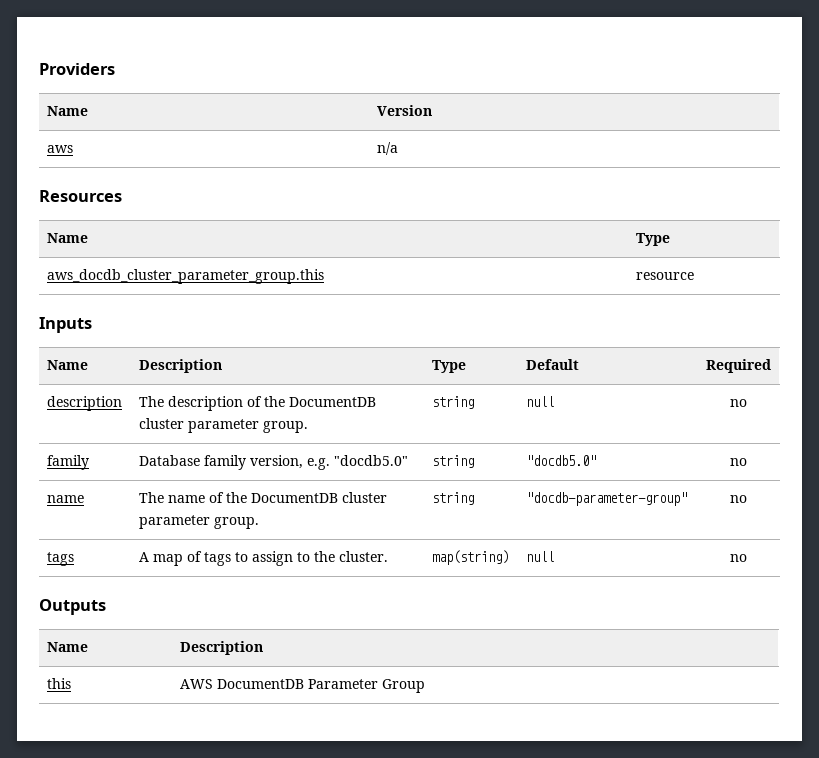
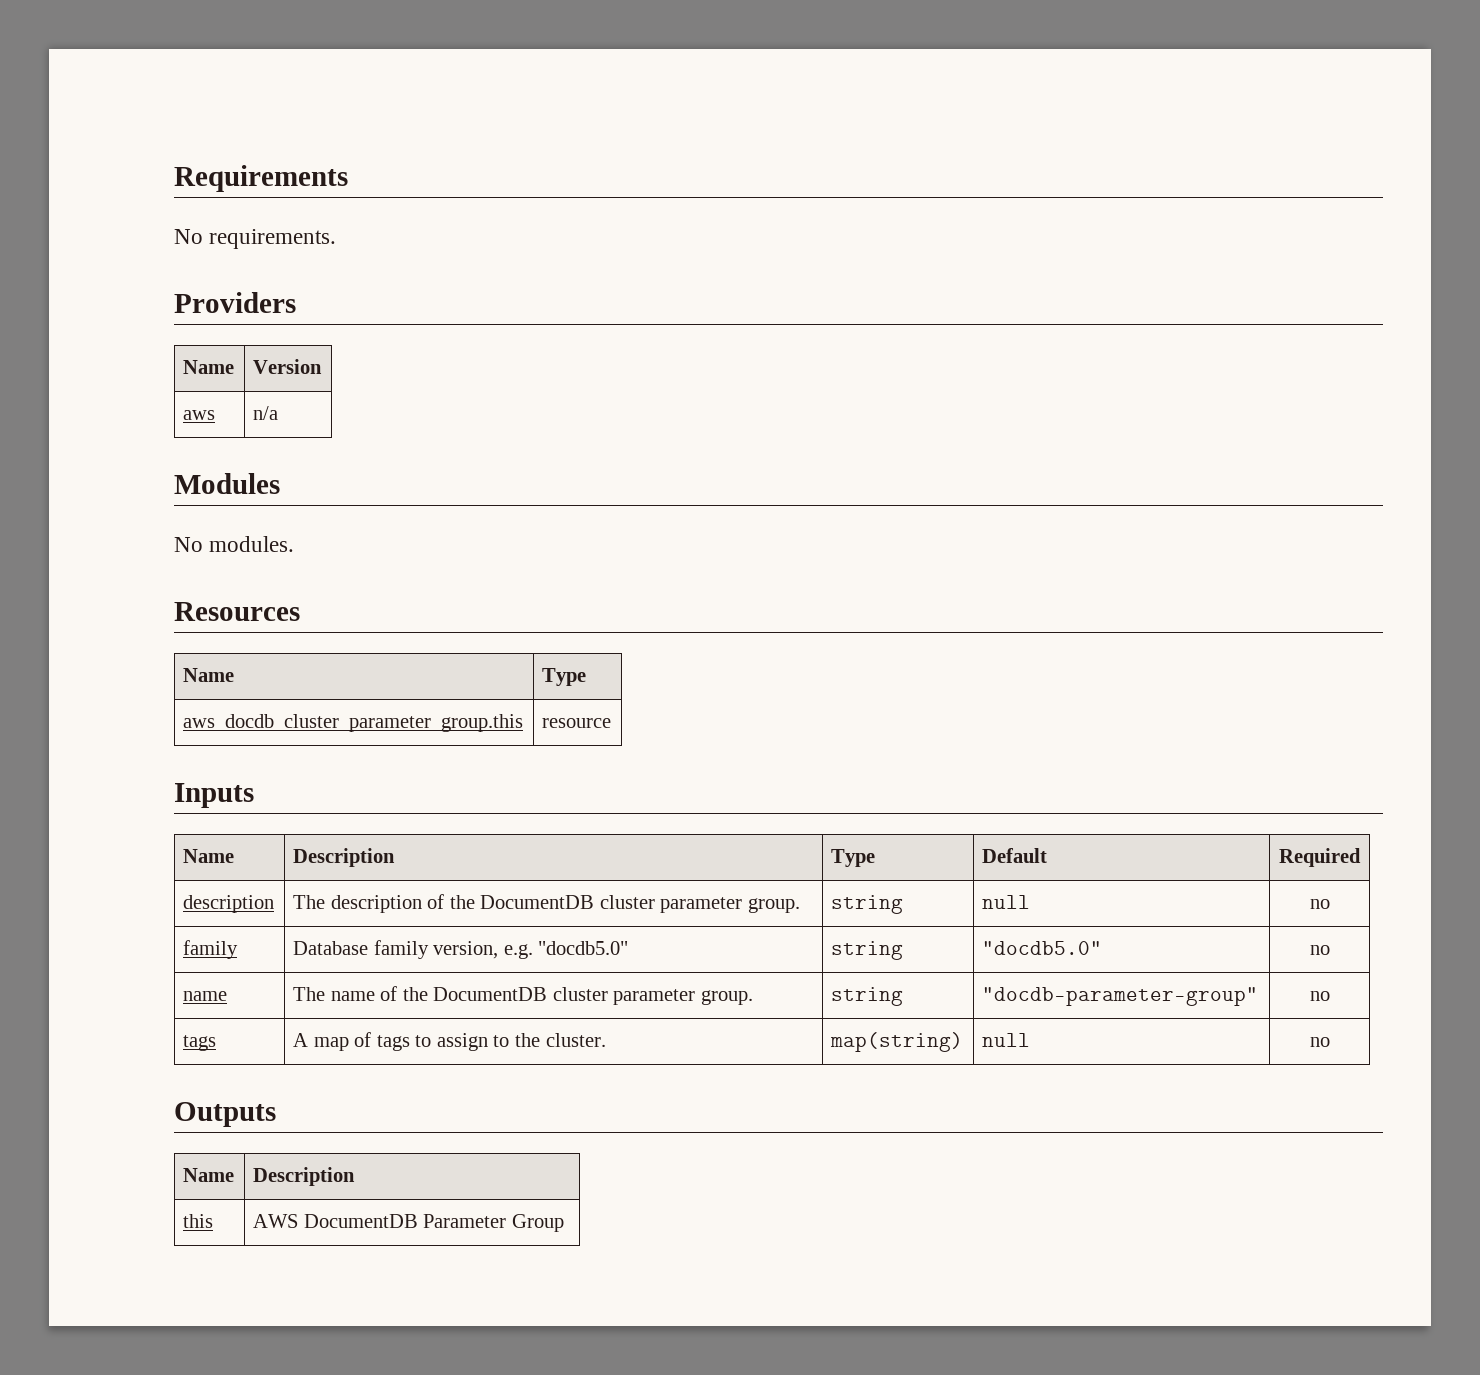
+ Requirements
+ No requirements.
+ Modules
+ No modules.

